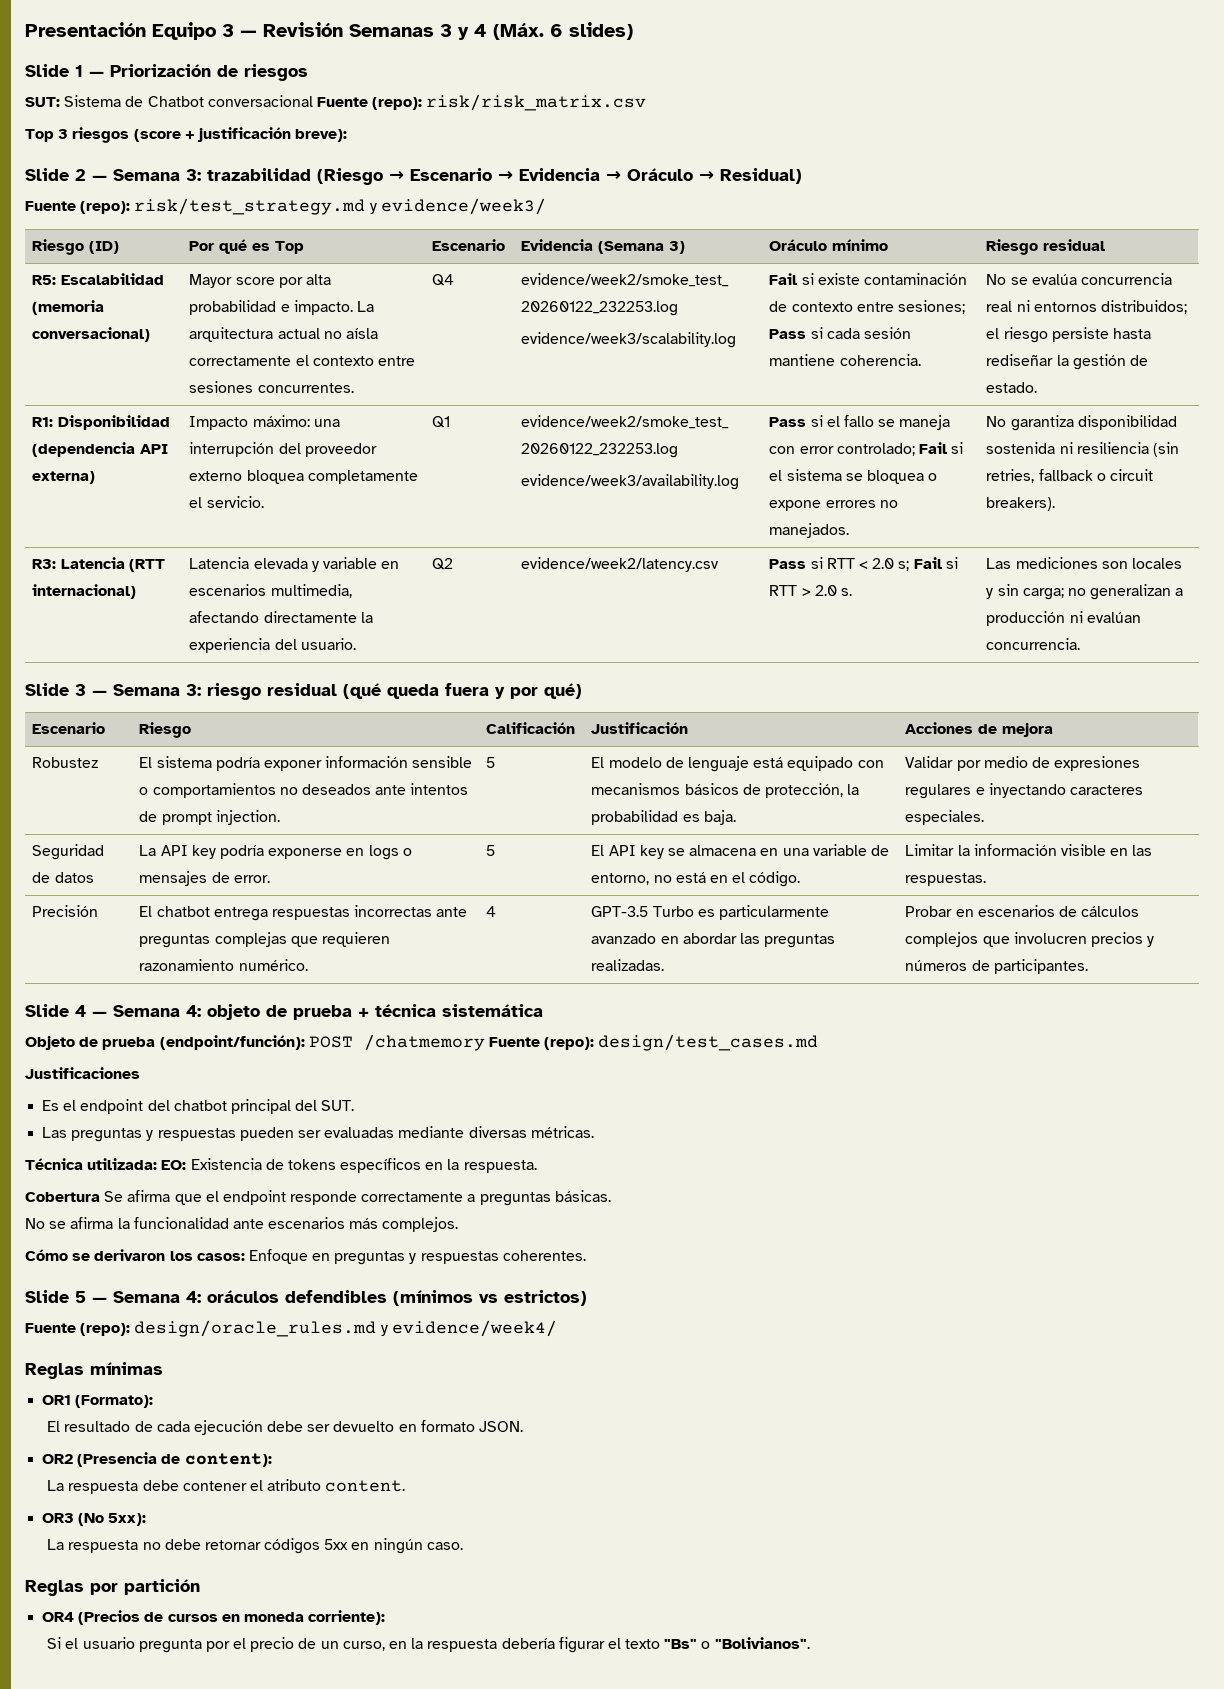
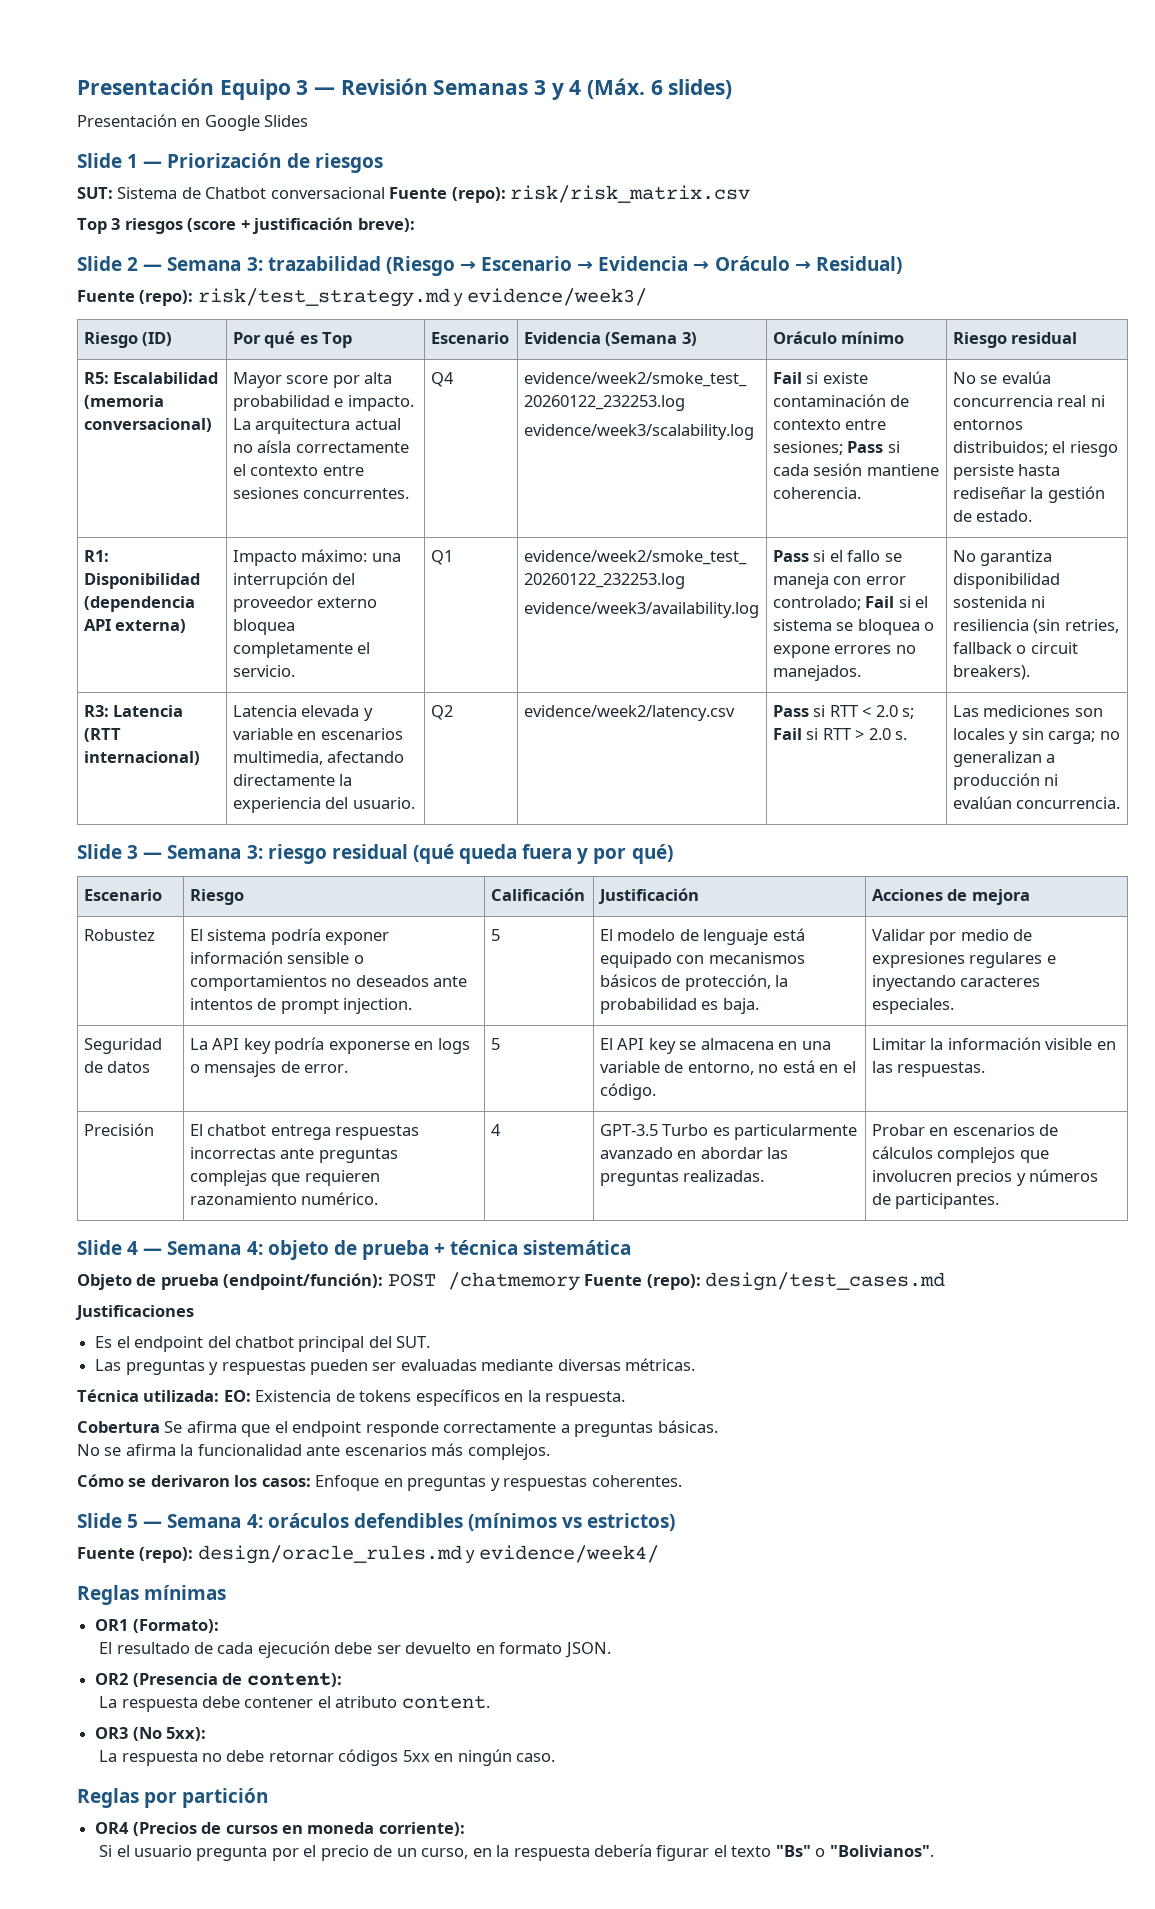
+ Presentación en Google Slides

